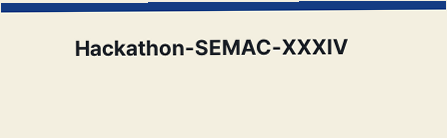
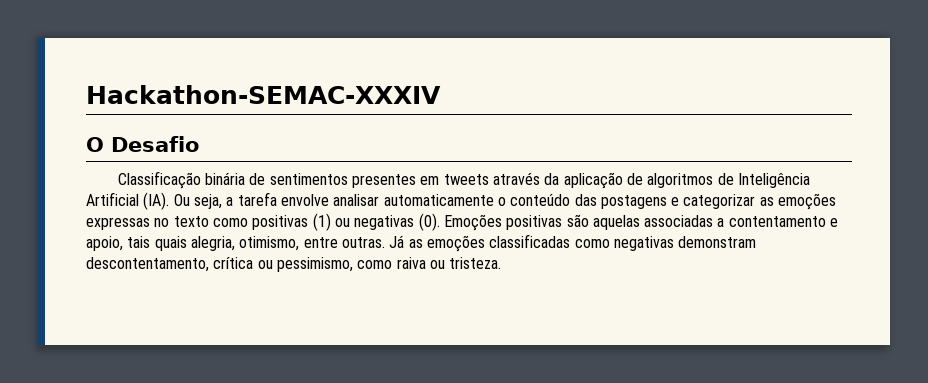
+ O Desafio
+ Classificação binária de sentimentos presentes em tweets através da aplicação de algoritmos de Inteligência Artificial (IA). Ou seja, a tarefa envolve analisar automaticamente o conteúdo das postagens e categorizar as emoções expressas no texto como positivas (1) ou negativas (0). Emoções positivas são aquelas associadas a contentamento e apoio, tais quais alegria, otimismo, entre outras. Já as emoções classificadas como negativas demonstram descontentamento, crítica ou pessimismo, como raiva ou tristeza.

